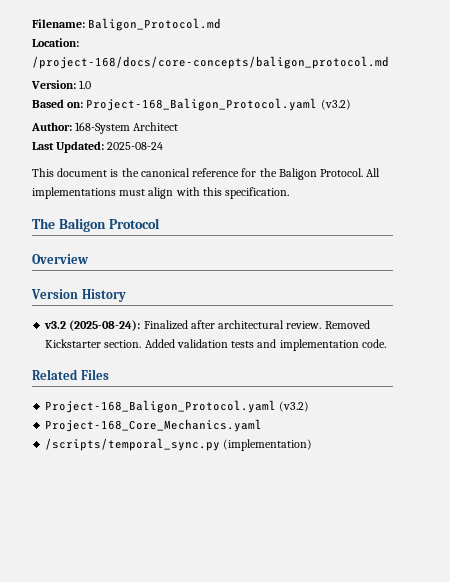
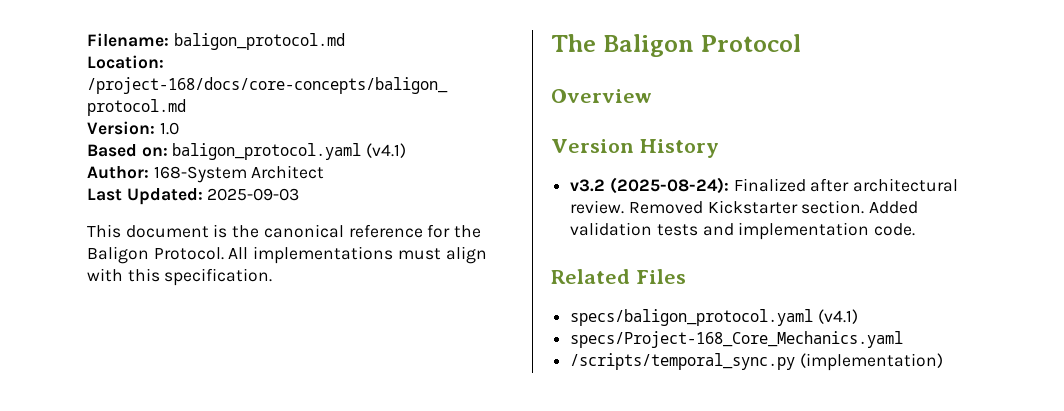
- Filename: Baligon_Protocol.md
+ Filename: baligon_protocol.md
- Based on: Project-168_Baligon_Protocol.yaml (v3.2)
+ Based on: baligon_protocol.yaml (v4.1)
- Last Updated: 2025-08-24
+ Last Updated: 2025-09-03
  Related Files
- Project-168_Baligon_Protocol.yaml (v3.2)
- Project-168_Core_Mechanics.yaml
+ specs/baligon_protocol.yaml (v4.1)
+ specs/Project-168_Core_Mechanics.yaml

